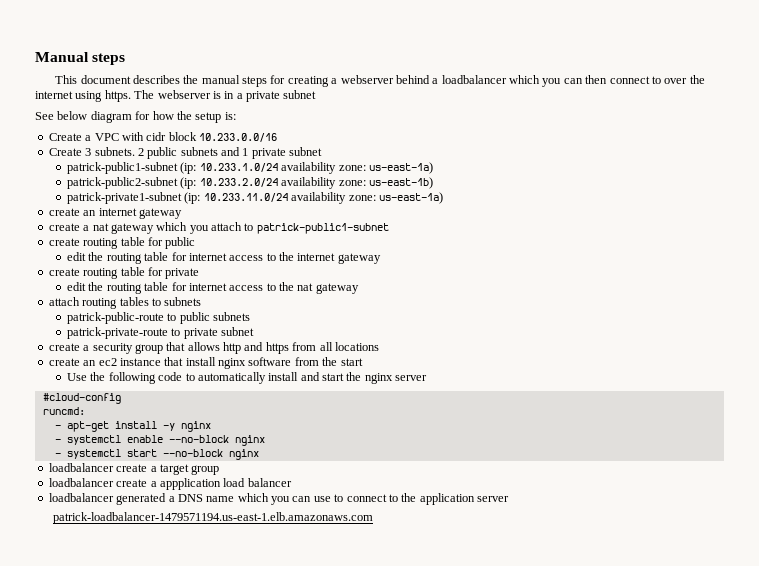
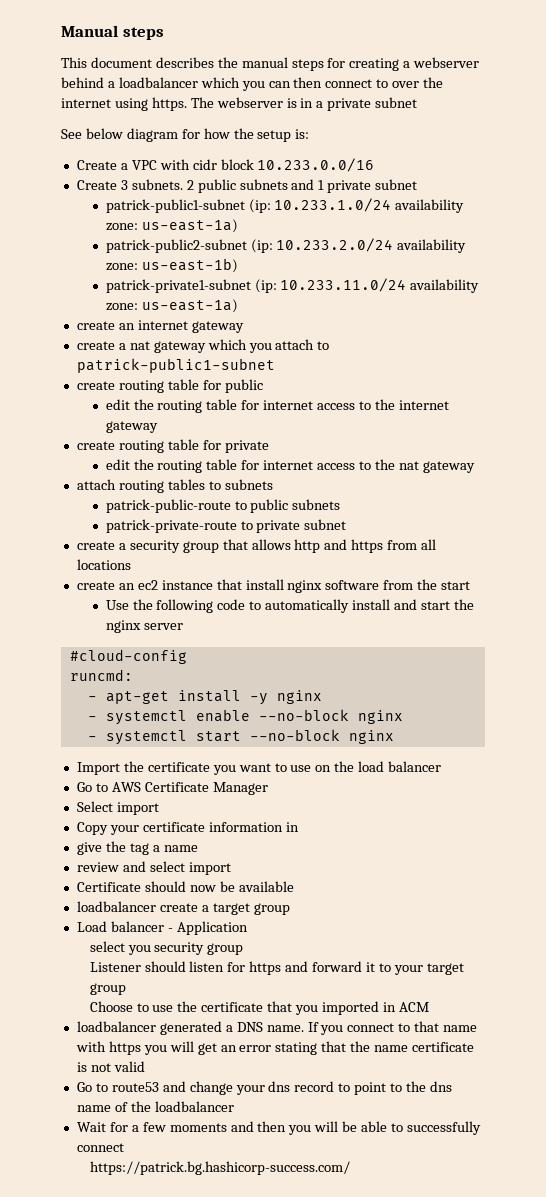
+ Import the certificate you want to use on the load balancer
+ Go to AWS Certificate Manager
+ Select import
+ Copy your certificate information in
+ give the tag a name
+ review and select import
+ Certificate should now be available
- loadbalancer create a appplication load balancer
- loadbalancer generated a DNS name which you can use to connect to the application server
- patrick-loadbalancer-1479571194.us-east-1.elb.amazonaws.com
+ Load balancer - Application
+ select you security group
+ Listener should listen for https and forward it to your target group
+ Choose to use the certificate that you imported in ACM
+ loadbalancer generated a DNS name. If you connect to that name with https you will get an error stating that the name certificate is not valid
+ Go to route53 and change your dns record to point to the dns name of the loadbalancer
+ Wait for a few moments and then you will be able to successfully connect
+ https://patrick.bg.hashicorp-success.com/

